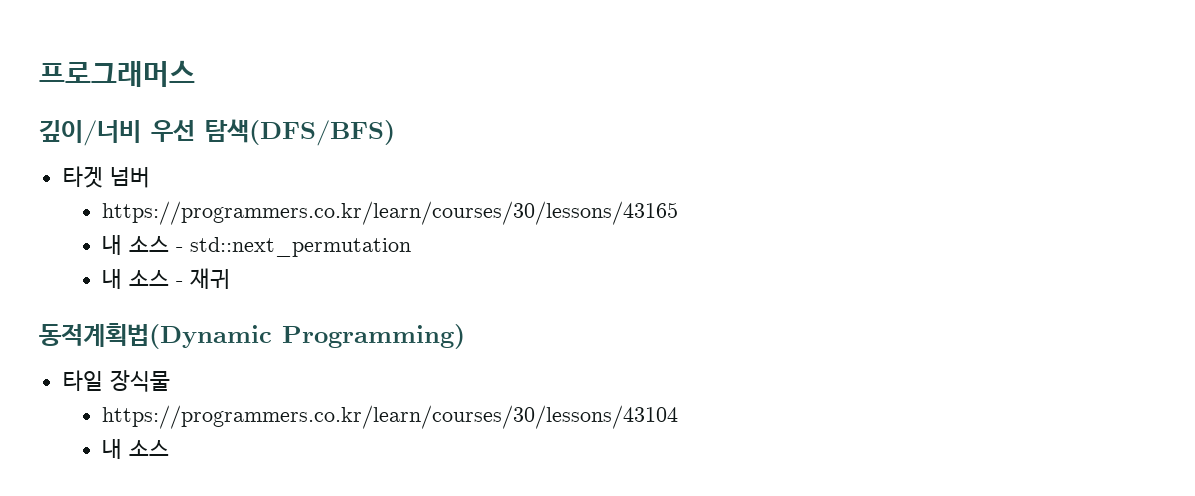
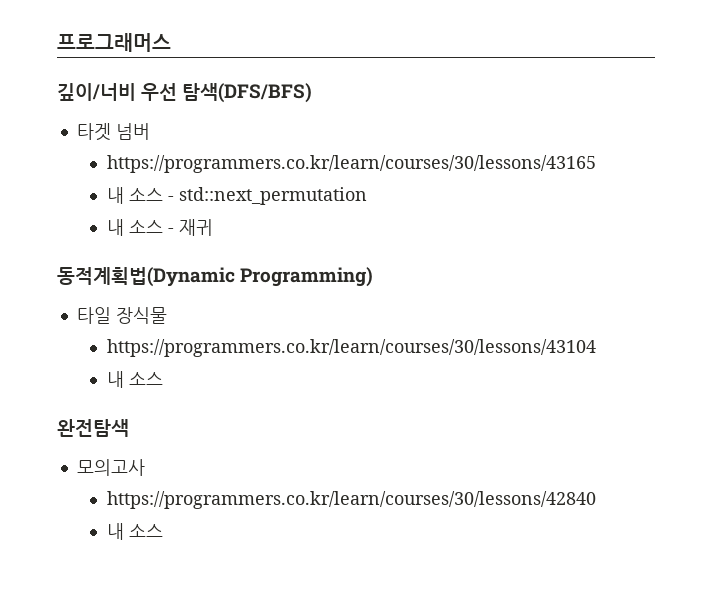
+ 완전탐색
+ 모의고사
+ https://programmers.co.kr/learn/courses/30/lessons/42840
+ 내 소스

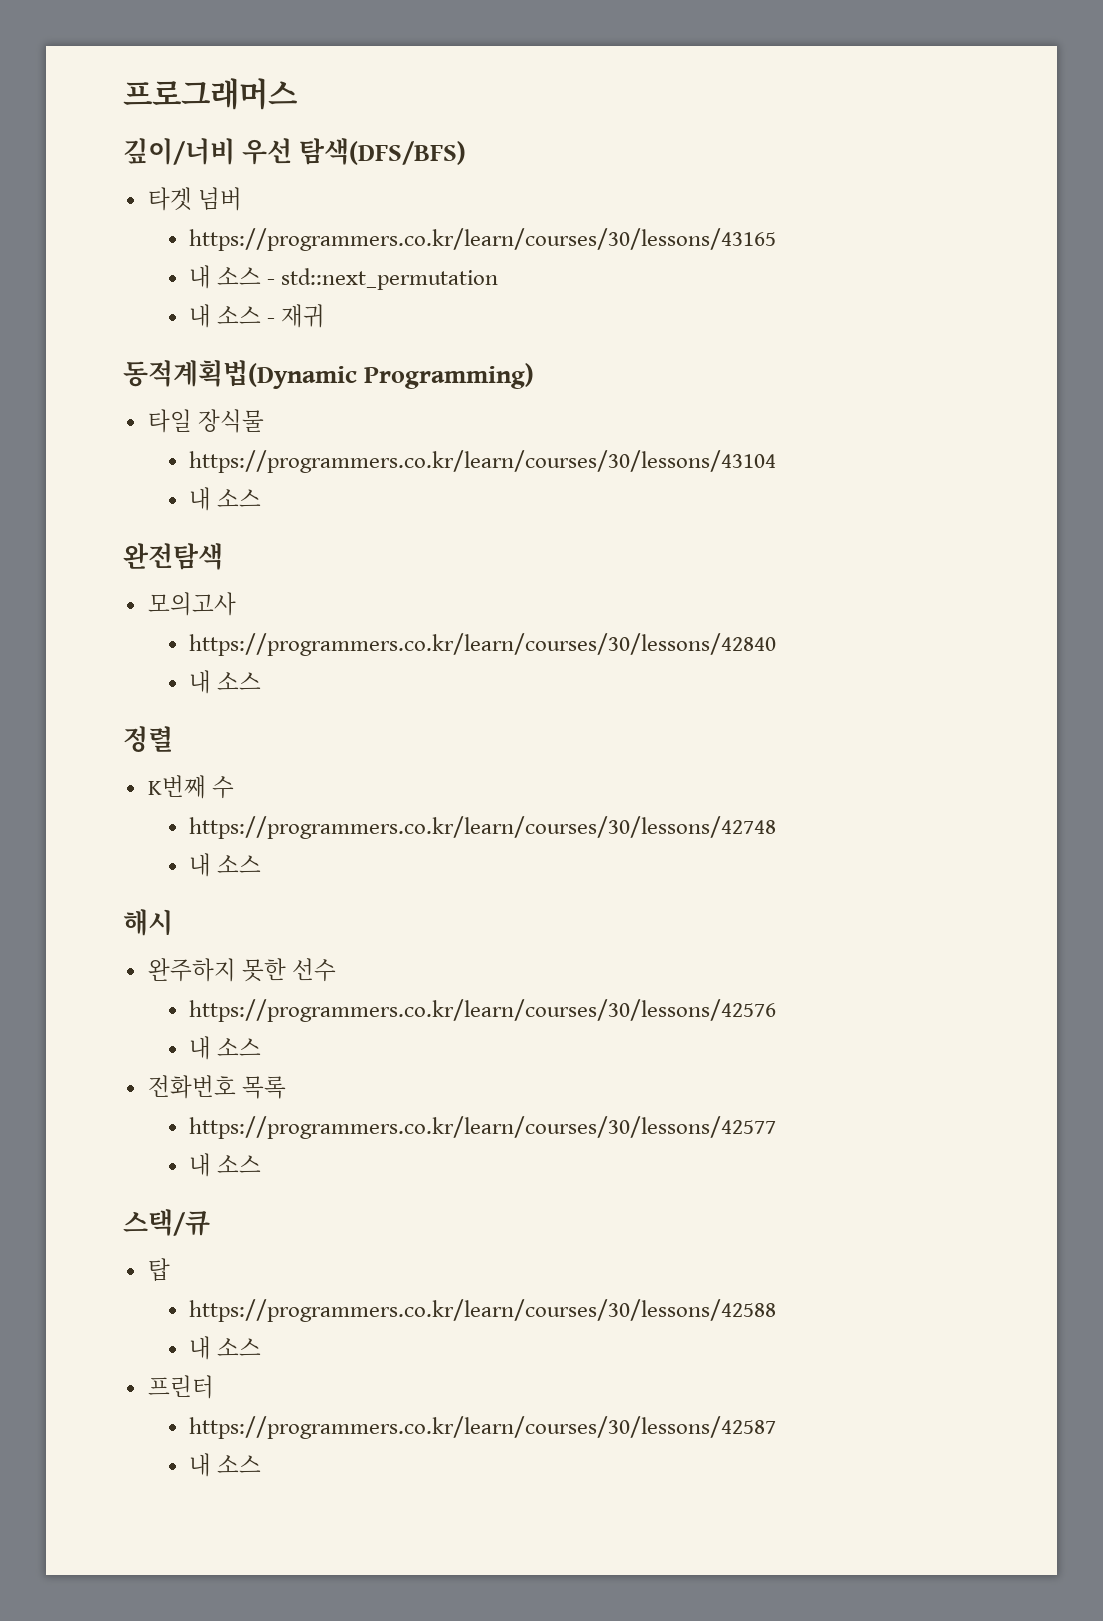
+ 정렬
+ K번째 수
+ https://programmers.co.kr/learn/courses/30/lessons/42748
+ 내 소스
+ 해시
+ 완주하지 못한 선수
+ https://programmers.co.kr/learn/courses/30/lessons/42576
+ 내 소스
+ 전화번호 목록
+ https://programmers.co.kr/learn/courses/30/lessons/42577
+ 내 소스
+ 스택/큐
+ 탑
+ https://programmers.co.kr/learn/courses/30/lessons/42588
+ 내 소스
+ 프린터
+ https://programmers.co.kr/learn/courses/30/lessons/42587
+ 내 소스

